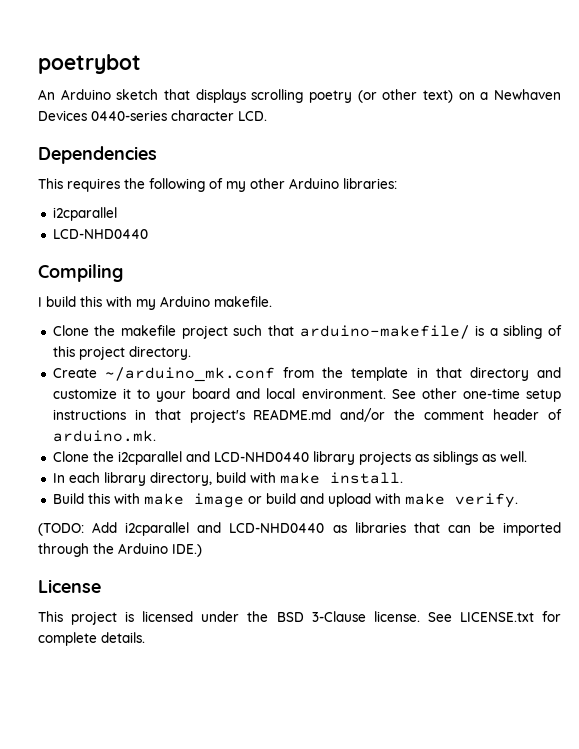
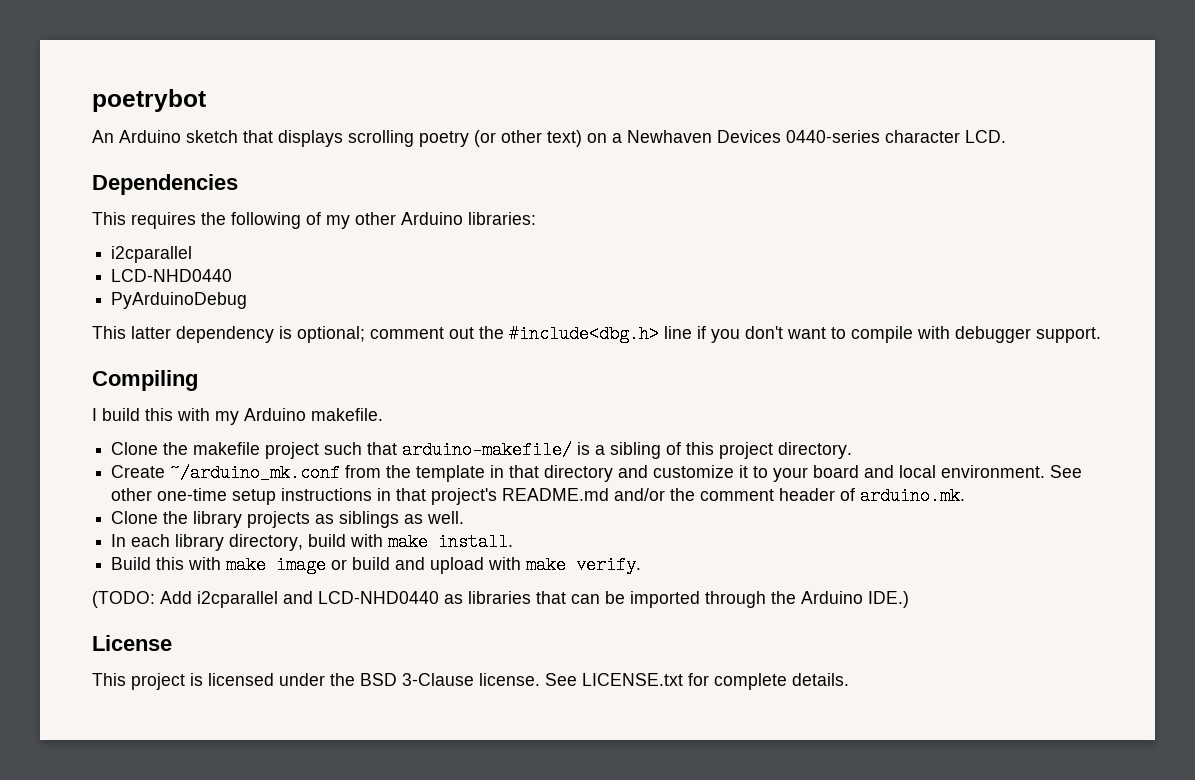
+ PyArduinoDebug
+ This latter dependency is optional; comment out the #include<dbg.h> line if you don't want to compile with debugger support.
- Clone the i2cparallel and LCD-NHD0440 library projects as siblings as well.
+ Clone the library projects as siblings as well.

